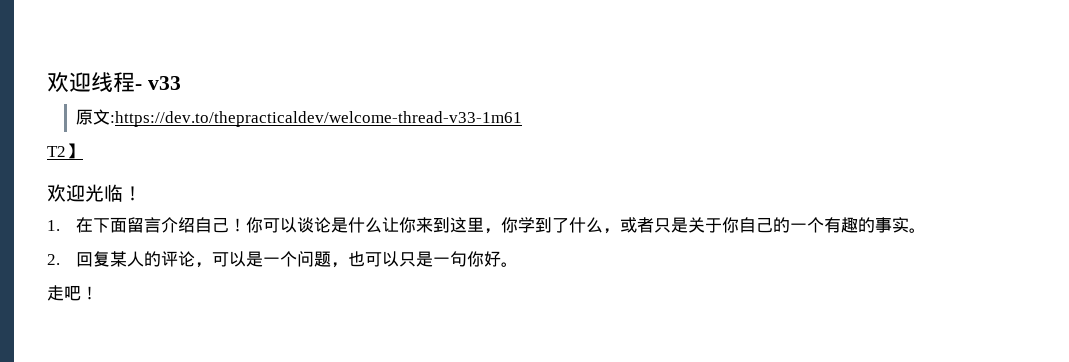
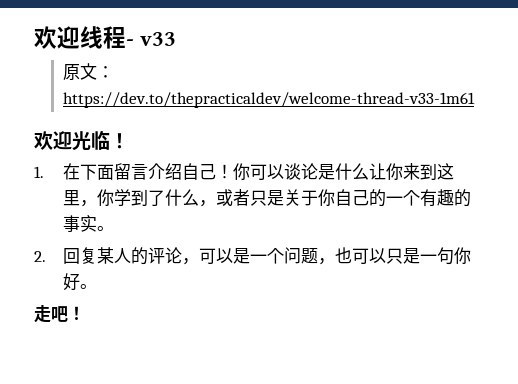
- 原文:https://dev.to/thepracticaldev/welcome-thread-v33-1m61
- T2】
+ 原文：https://dev.to/thepracticaldev/welcome-thread-v33-1m61

